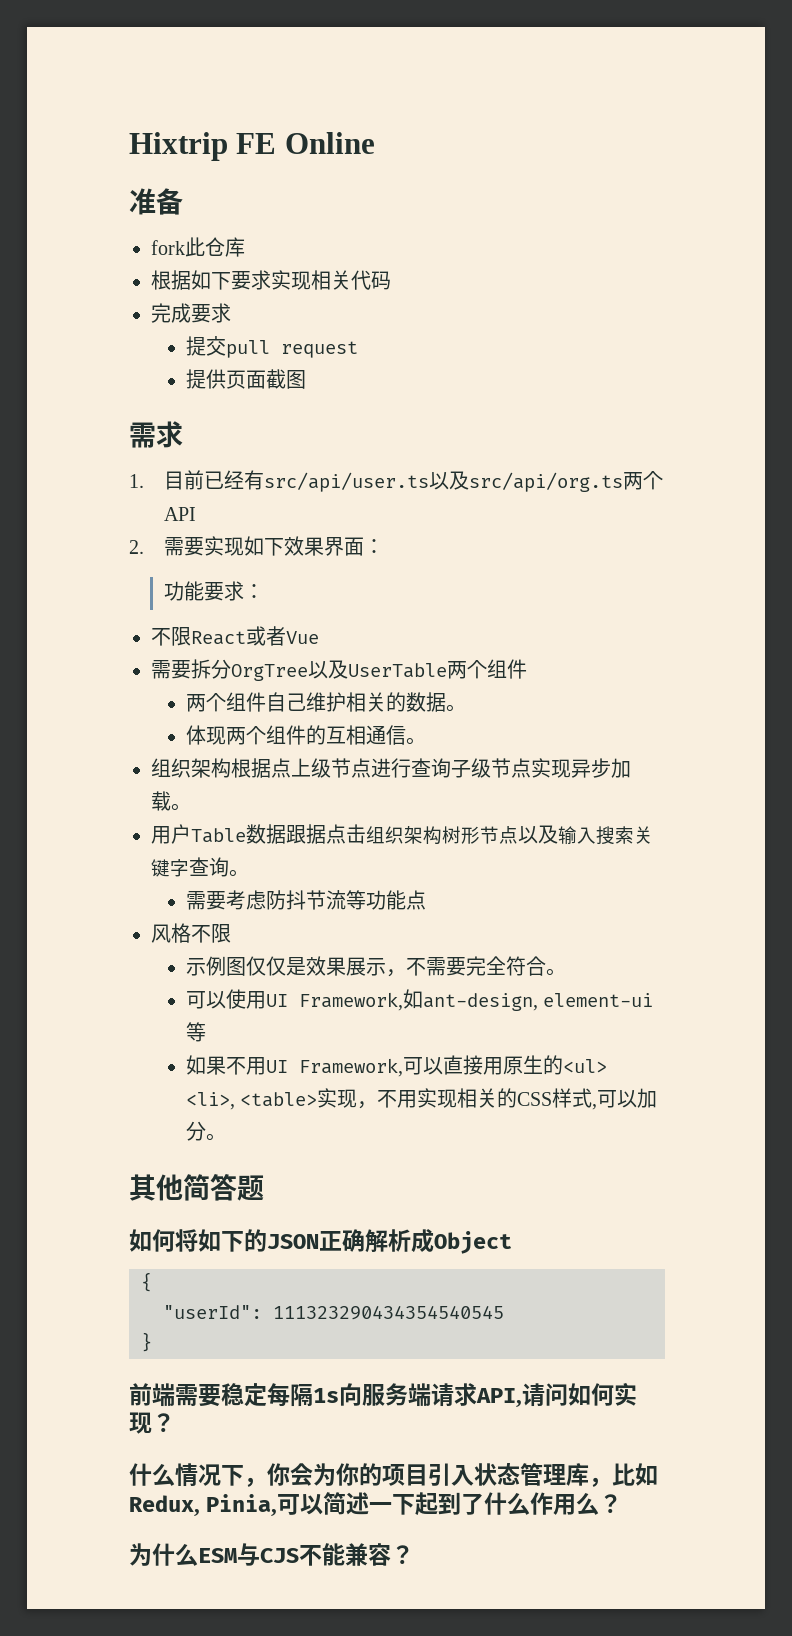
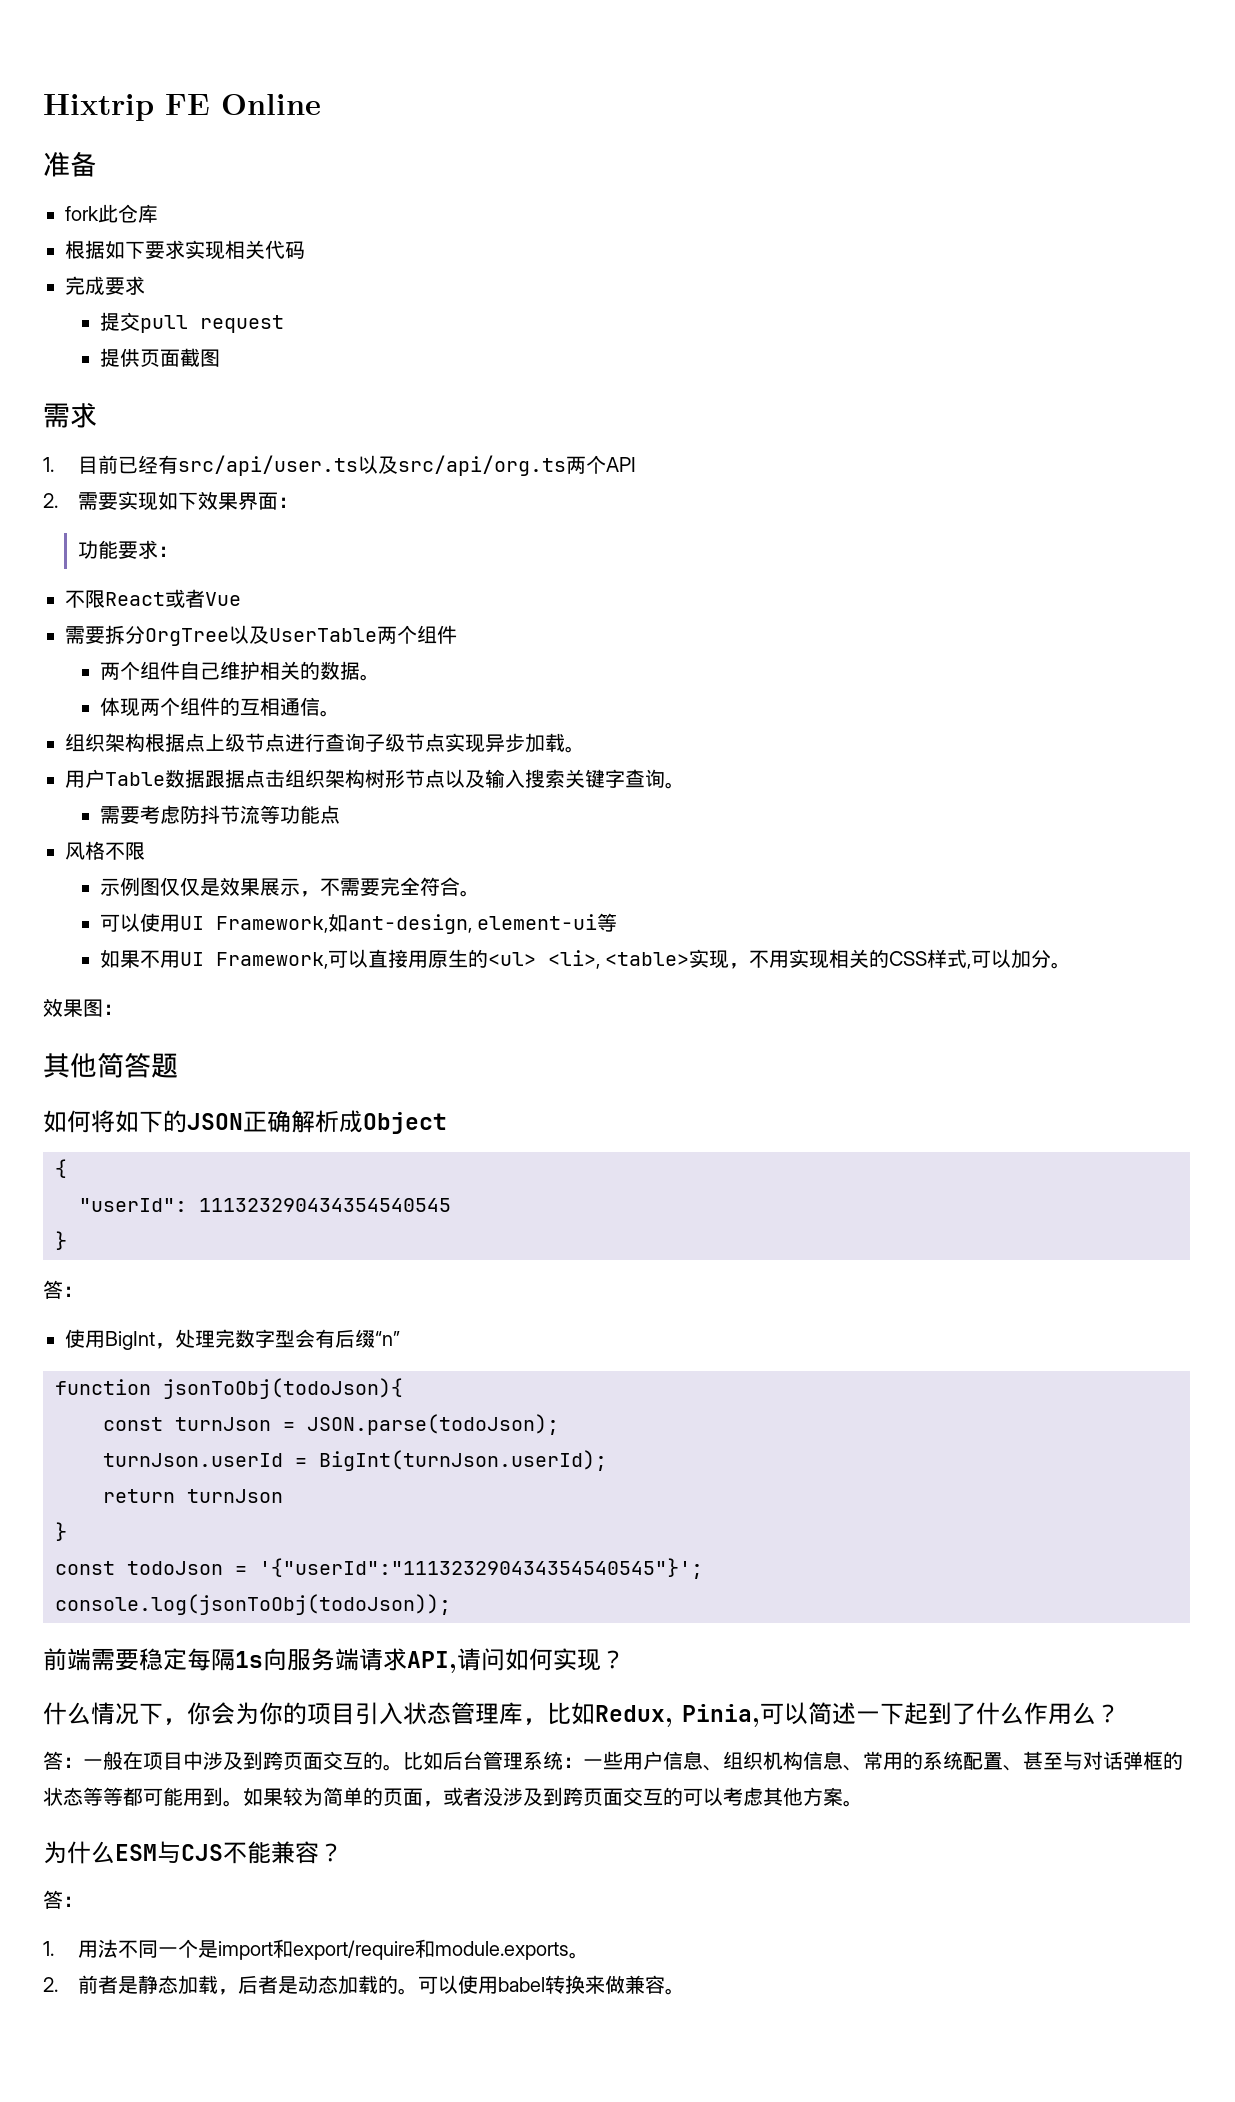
+ 效果图：
  "userId": 111323290434354540545
  }
+ 答：
+ 使用BigInt，处理完数字型会有后缀“n”
+ function jsonToObj(todoJson){
+ const turnJson = JSON.parse(todoJson);
+ turnJson.userId = BigInt(turnJson.userId);
+ return turnJson
+ }
+ const todoJson = '{"userId":"111323290434354540545"}';
+ console.log(jsonToObj(todoJson));
+ 答：一般在项目中涉及到跨页面交互的。比如后台管理系统：一些用户信息、组织机构信息、常用的系统配置、甚至与对话弹框的状态等等都可能用到。如果较为简单的页面，或者没涉及到跨页面交互的可以考虑其他方案。
  为什么ESM与CJS不能兼容？
+ 答：
+ 1.用法不同一个是import和export/require和module.exports。
+ 2.前者是静态加载，后者是动态加载的。可以使用babel转换来做兼容。

